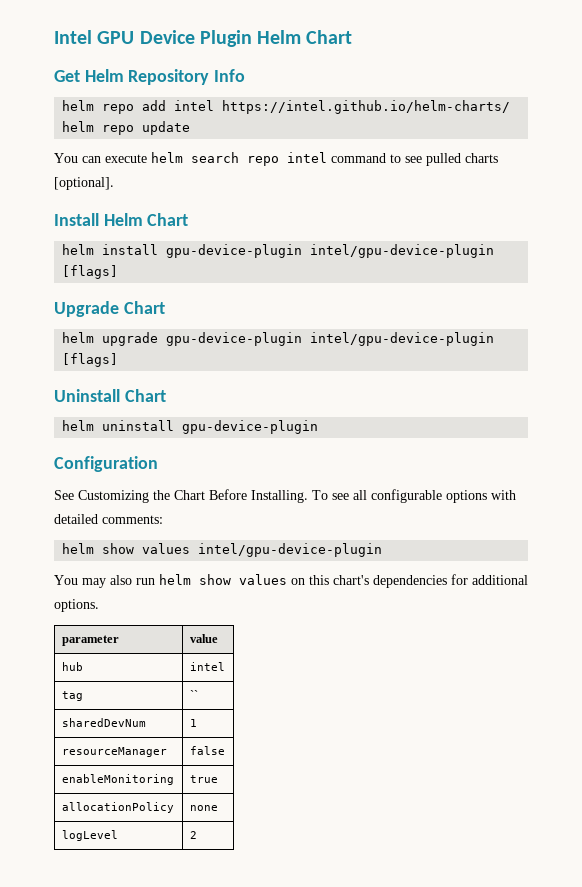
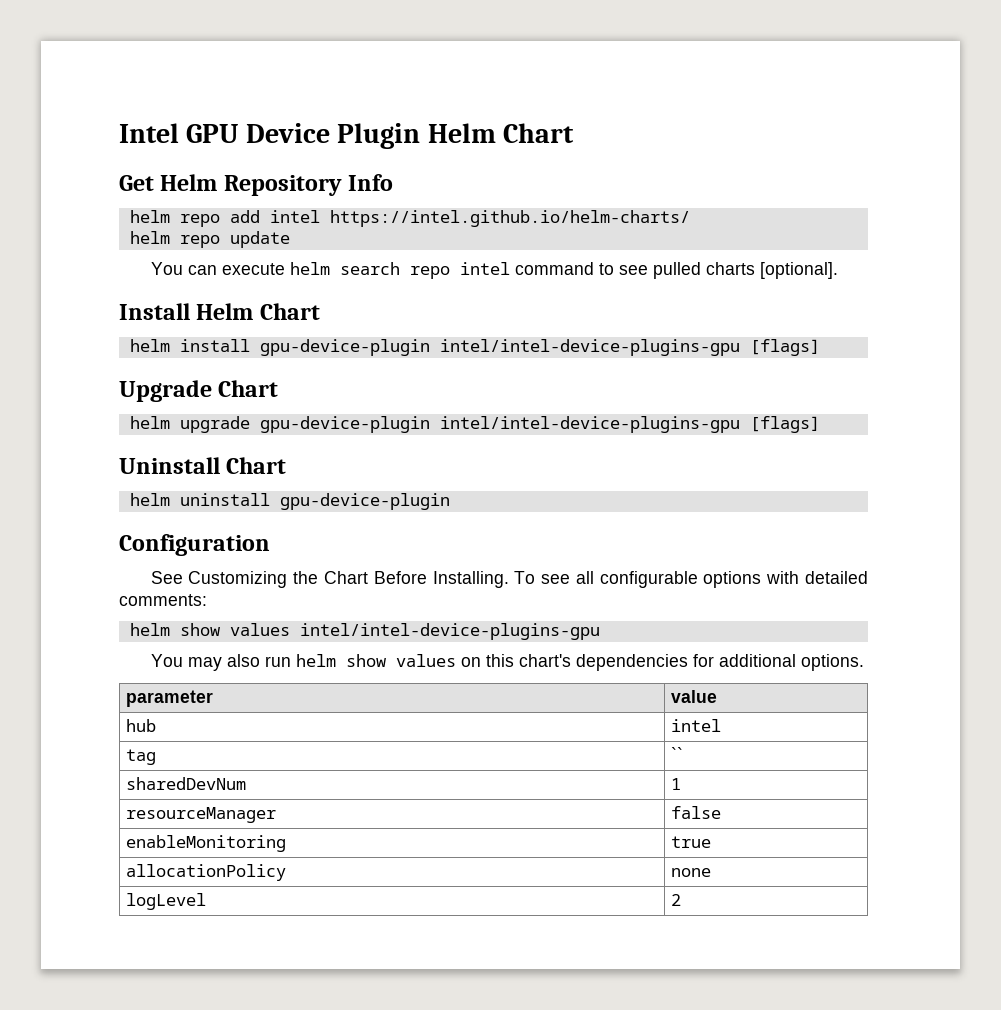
- helm install gpu-device-plugin intel/gpu-device-plugin [flags]
+ helm install gpu-device-plugin intel/intel-device-plugins-gpu [flags]
- helm upgrade gpu-device-plugin intel/gpu-device-plugin [flags]
+ helm upgrade gpu-device-plugin intel/intel-device-plugins-gpu [flags]
- helm show values intel/gpu-device-plugin
+ helm show values intel/intel-device-plugins-gpu

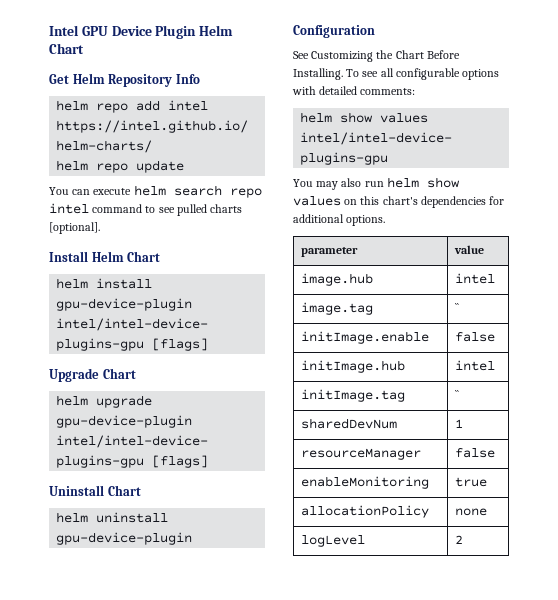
- hub | intel
- tag | ``
+ image.hub | intel
+ image.tag | ``
+ initImage.enable | false
+ initImage.hub | intel
+ initImage.tag | ``

